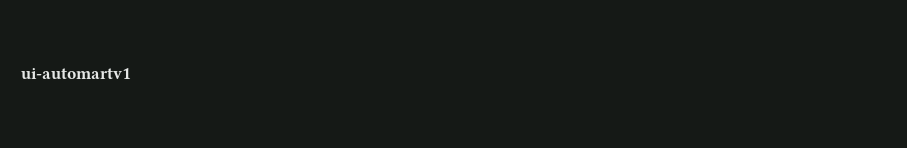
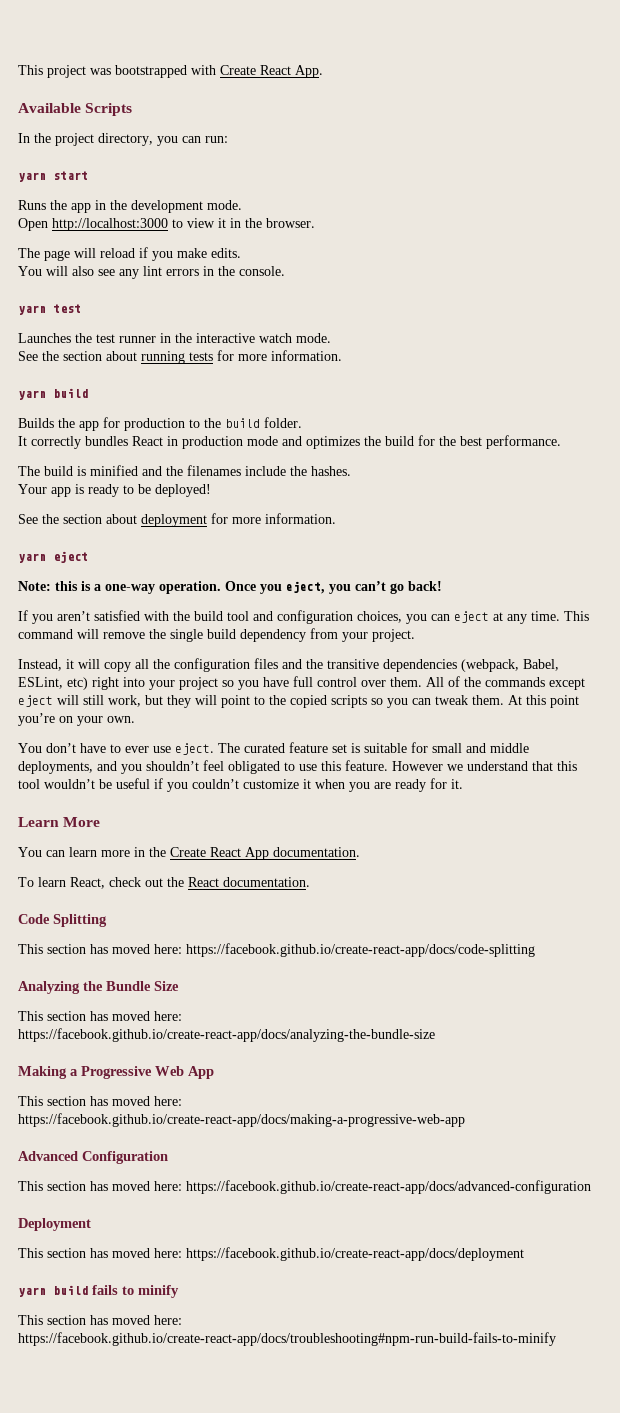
- ui-automartv1
+ This project was bootstrapped with Create React App.
+ Available Scripts
+ In the project directory, you can run:
+ yarn start
+ Runs the app in the development mode.
+ Open http://localhost:3000 to view it in the browser.
+ The page will reload if you make edits.
+ You will also see any lint errors in the console.
+ yarn test
+ Launches the test runner in the interactive watch mode.
+ See the section about running tests for more information.
+ yarn build
+ Builds the app for production to the build folder.
+ It correctly bundles React in production mode and optimizes the build for the best performance.
+ The build is minified and the filenames include the hashes.
+ Your app is ready to be deployed!
+ See the section about deployment for more information.
+ yarn eject
+ Note: this is a one-way operation. Once you eject, you can’t go back!
+ If you aren’t satisfied with the build tool and configuration choices, you can eject at any time. This command will remove the single build dependency from your project.
+ Instead, it will copy all the configuration files and the transitive dependencies (webpack, Babel, ESLint, etc) right into your project so you have full control over them. All of the commands except eject will still work, but they will point to the copied scripts so you can tweak them. At this point you’re on your own.
+ You don’t have to ever use eject. The curated feature set is suitable for small and middle deployments, and you shouldn’t feel obligated to use this feature. However we understand that this tool wouldn’t be useful if you couldn’t customize it when you are ready for it.
+ Learn More
+ You can learn more in the Create React App documentation.
+ To learn React, check out the React documentation.
+ Code Splitting
+ This section has moved here: https://facebook.github.io/create-react-app/docs/code-splitting
+ Analyzing the Bundle Size
+ This section has moved here: https://facebook.github.io/create-react-app/docs/analyzing-the-bundle-size
+ Making a Progressive Web App
+ This section has moved here: https://facebook.github.io/create-react-app/docs/making-a-progressive-web-app
+ Advanced Configuration
+ This section has moved here: https://facebook.github.io/create-react-app/docs/advanced-configuration
+ Deployment
+ This section has moved here: https://facebook.github.io/create-react-app/docs/deployment
+ yarn build fails to minify
+ This section has moved here: https://facebook.github.io/create-react-app/docs/troubleshooting#npm-run-build-fails-to-minify

